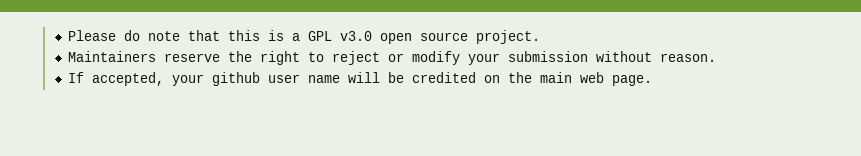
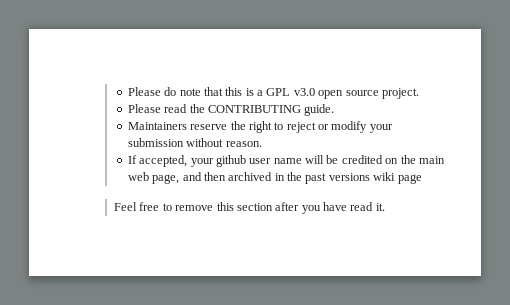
+ Please read the CONTRIBUTING guide.
- If accepted, your github user name will be credited on the main web page.
+ If accepted, your github user name will be credited on the main web page, and then archived in the past versions wiki page
+ Feel free to remove this section after you have read it.

